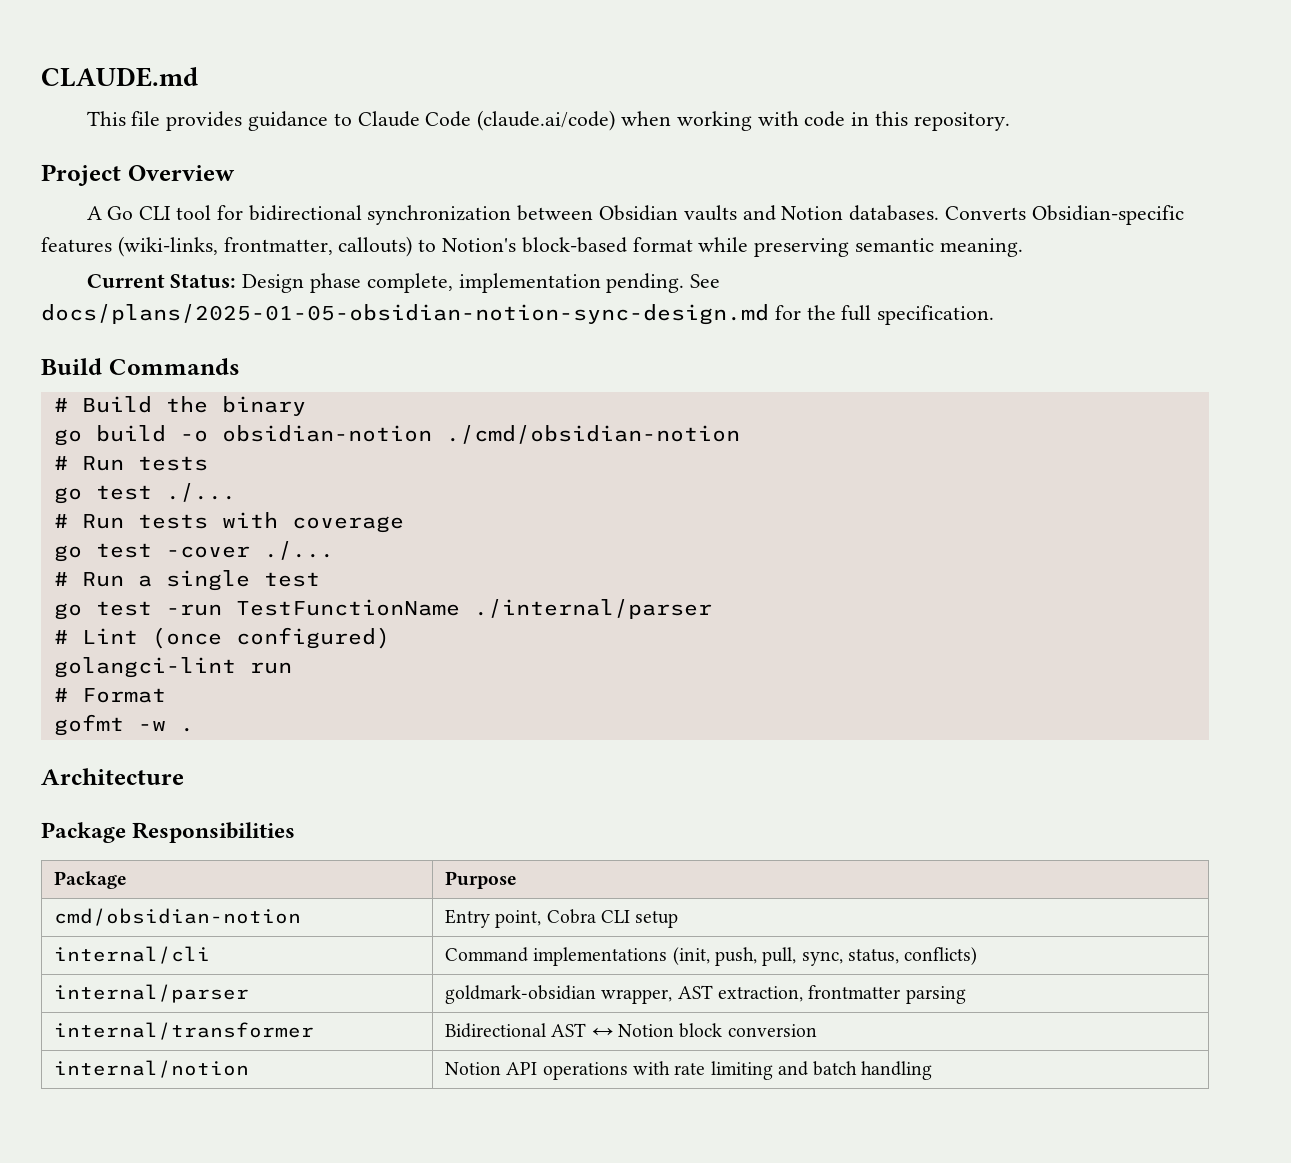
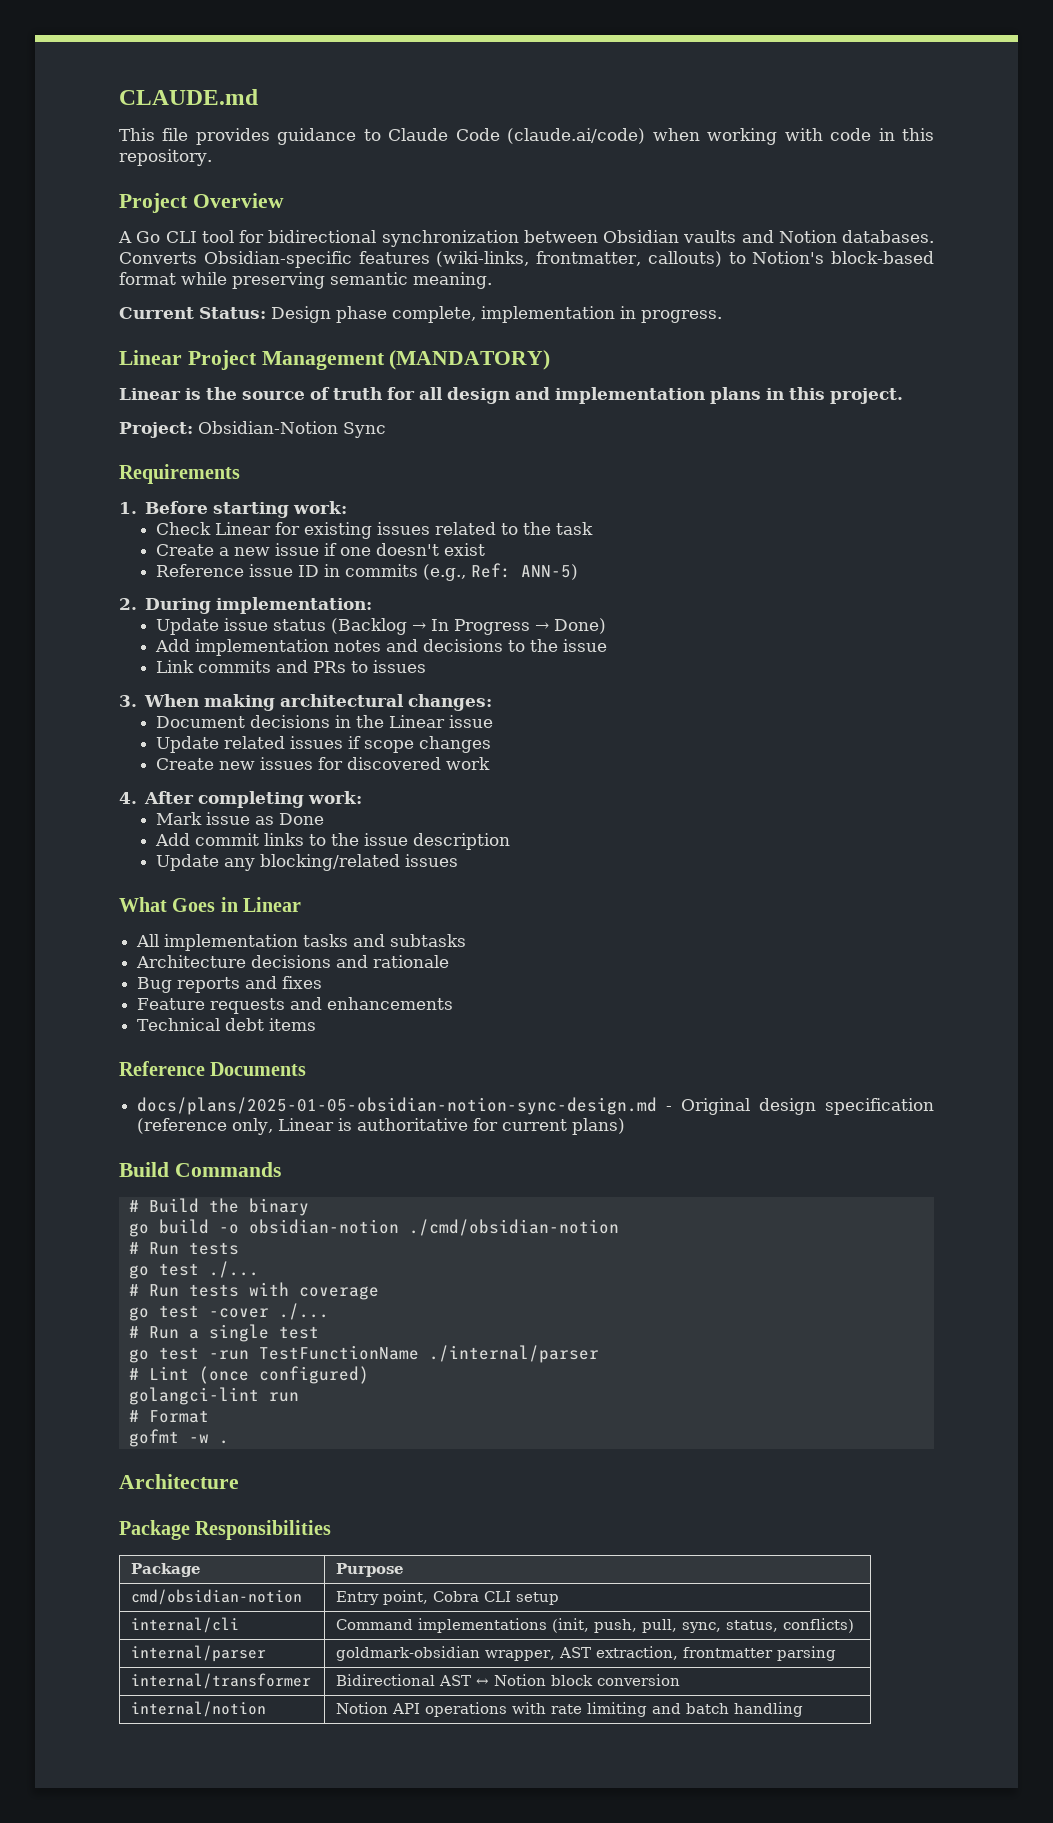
- Current Status: Design phase complete, implementation pending. See docs/plans/2025-01-05-obsidian-notion-sync-design.md for the full specification.
+ Current Status: Design phase complete, implementation in progress.
+ Linear Project Management (MANDATORY)
+ Linear is the source of truth for all design and implementation plans in this project.
+ Project: Obsidian-Notion Sync
+ Requirements
+ 1. Before starting work:
+ Check Linear for existing issues related to the task
+ Create a new issue if one doesn't exist
+ Reference issue ID in commits (e.g., Ref: ANN-5)
+ 2. During implementation:
+ Update issue status (Backlog → In Progress → Done)
+ Add implementation notes and decisions to the issue
+ Link commits and PRs to issues
+ 3. When making architectural changes:
+ Document decisions in the Linear issue
+ Update related issues if scope changes
+ Create new issues for discovered work
+ 4. After completing work:
+ Mark issue as Done
+ Add commit links to the issue description
+ Update any blocking/related issues
+ What Goes in Linear
+ All implementation tasks and subtasks
+ Architecture decisions and rationale
+ Bug reports and fixes
+ Feature requests and enhancements
+ Technical debt items
+ Reference Documents
+ docs/plans/2025-01-05-obsidian-notion-sync-design.md - Original design specification (reference only, Linear is authoritative for current plans)

